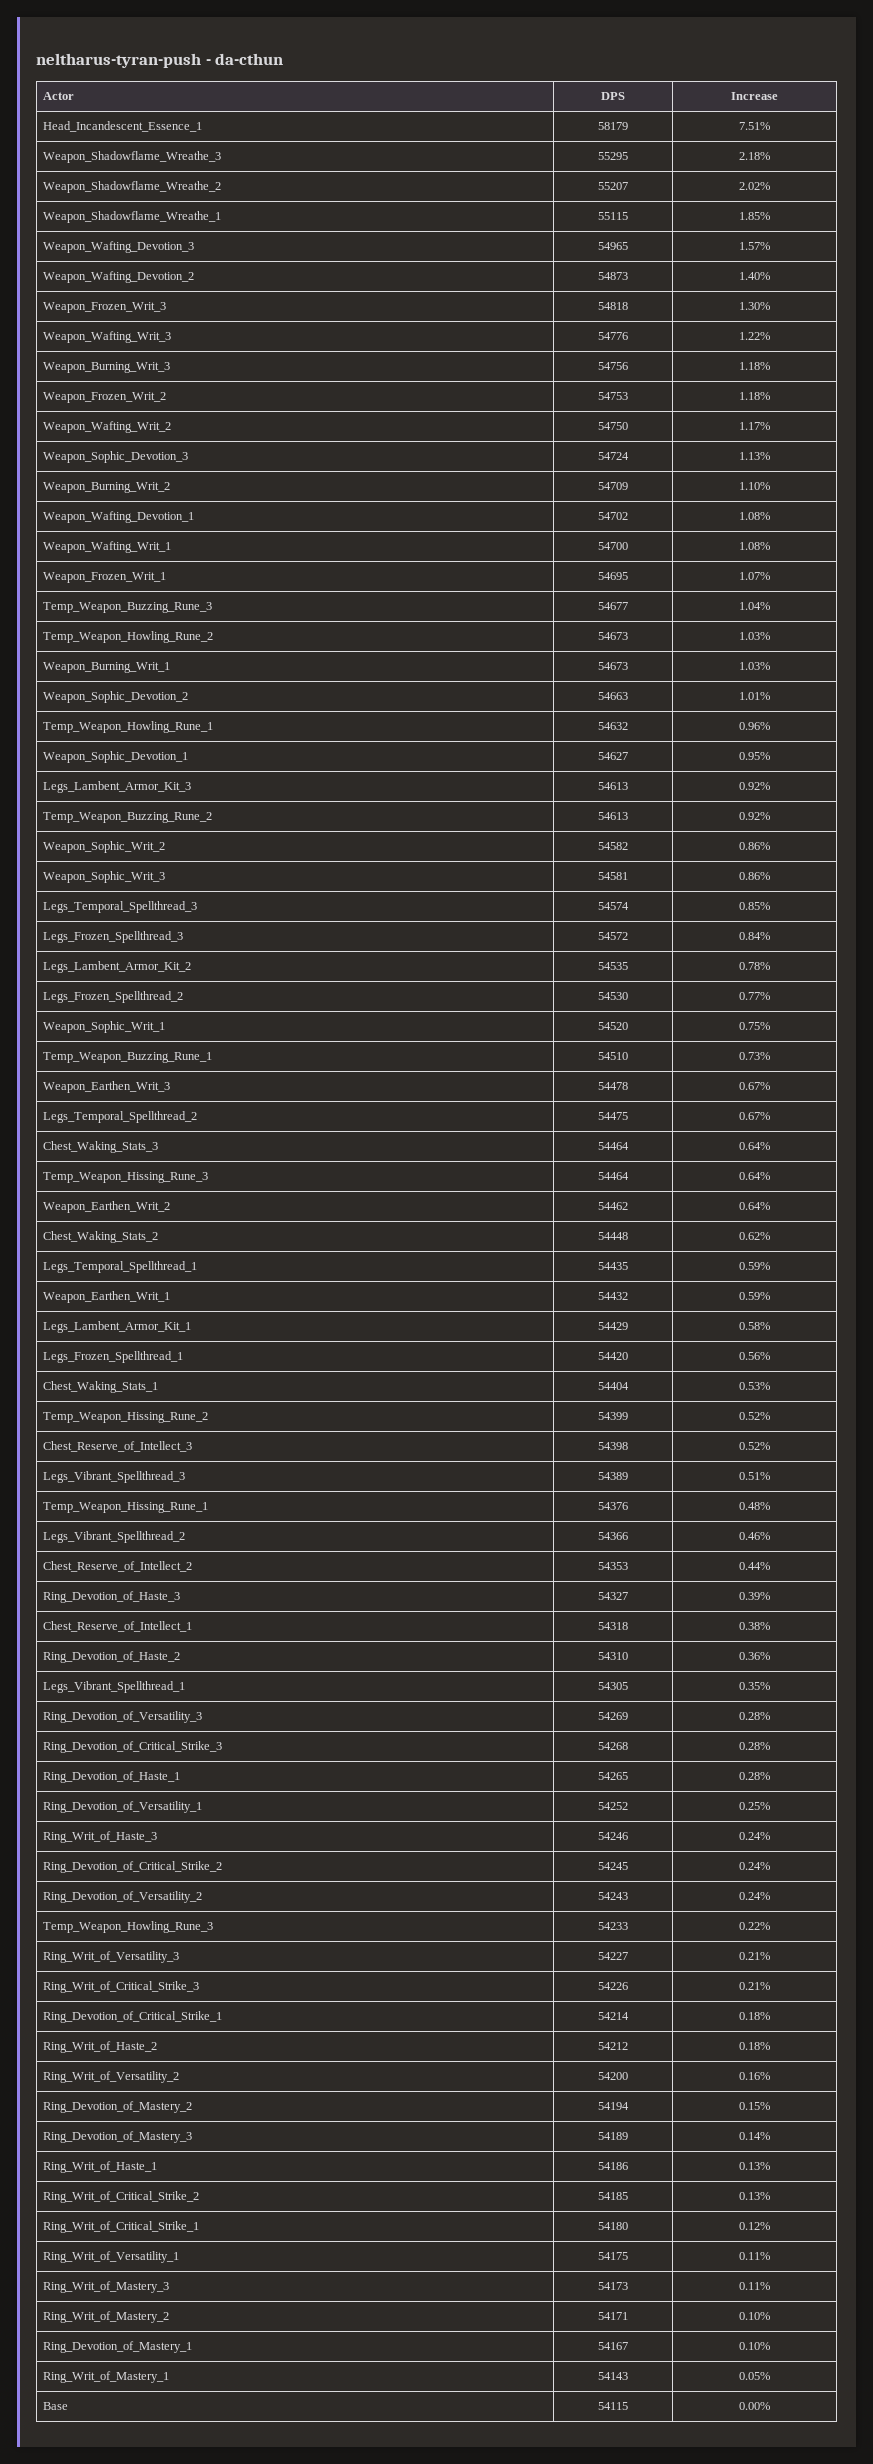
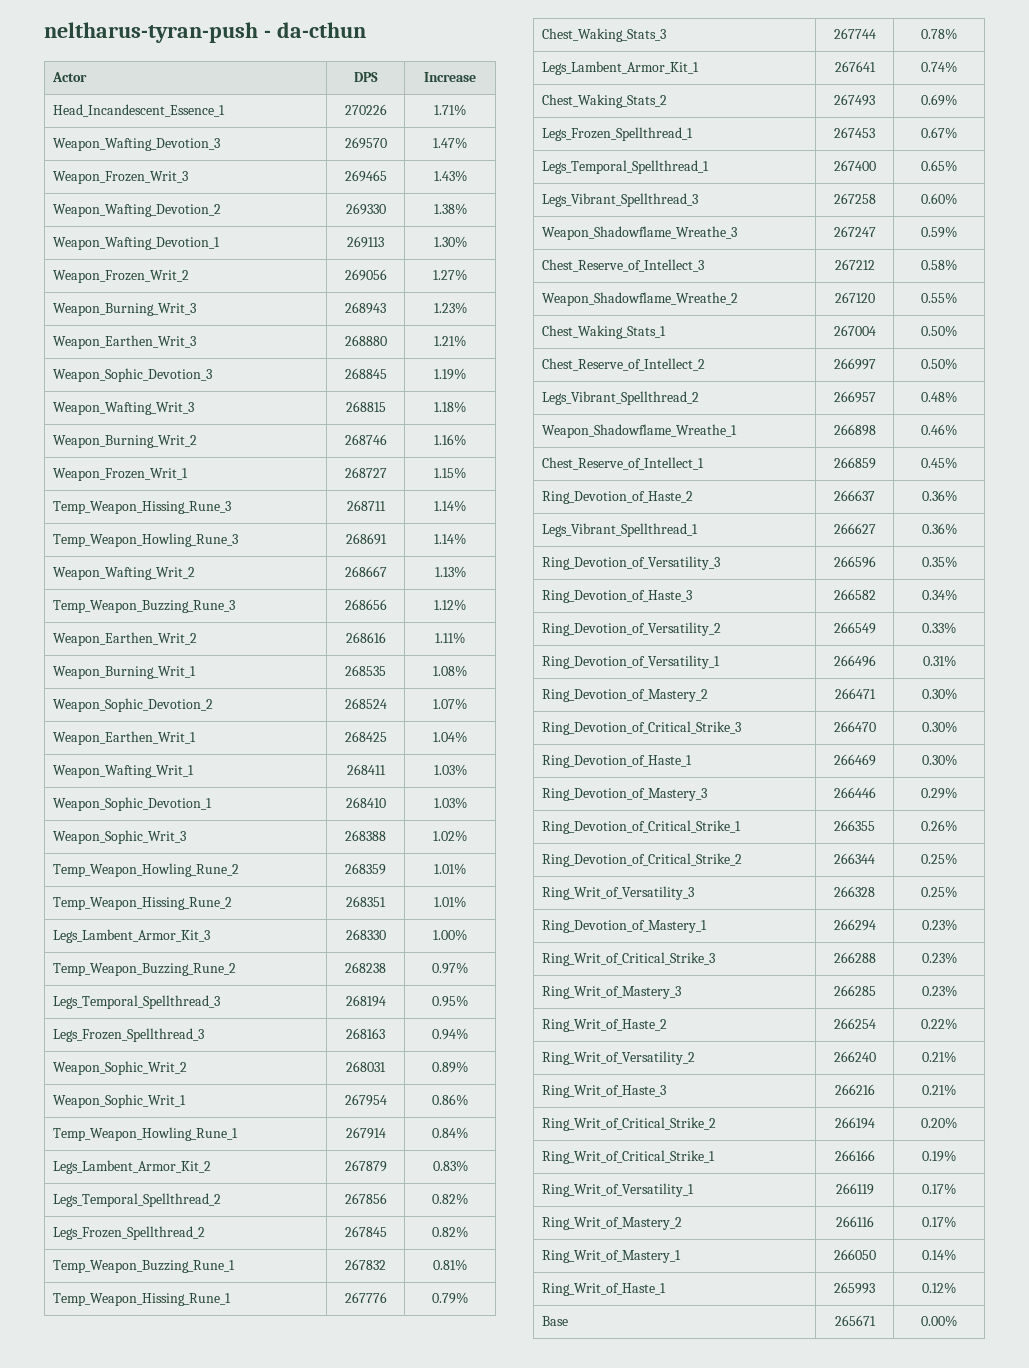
- Head_Incandescent_Essence_1 | 58179 | 7.51%
- Weapon_Shadowflame_Wreathe_3 | 55295 | 2.18%
- Weapon_Shadowflame_Wreathe_2 | 55207 | 2.02%
- Weapon_Shadowflame_Wreathe_1 | 55115 | 1.85%
- Weapon_Wafting_Devotion_3 | 54965 | 1.57%
- Weapon_Wafting_Devotion_2 | 54873 | 1.40%
- Weapon_Frozen_Writ_3 | 54818 | 1.30%
- Weapon_Wafting_Writ_3 | 54776 | 1.22%
- Weapon_Burning_Writ_3 | 54756 | 1.18%
- Weapon_Frozen_Writ_2 | 54753 | 1.18%
- Weapon_Wafting_Writ_2 | 54750 | 1.17%
- Weapon_Sophic_Devotion_3 | 54724 | 1.13%
- Weapon_Burning_Writ_2 | 54709 | 1.10%
- Weapon_Wafting_Devotion_1 | 54702 | 1.08%
- Weapon_Wafting_Writ_1 | 54700 | 1.08%
- Weapon_Frozen_Writ_1 | 54695 | 1.07%
+ Head_Incandescent_Essence_1 | 270226 | 1.71%
+ Weapon_Wafting_Devotion_3 | 269570 | 1.47%
+ Weapon_Frozen_Writ_3 | 269465 | 1.43%
+ Weapon_Wafting_Devotion_2 | 269330 | 1.38%
+ Weapon_Wafting_Devotion_1 | 269113 | 1.30%
+ Weapon_Frozen_Writ_2 | 269056 | 1.27%
+ Weapon_Burning_Writ_3 | 268943 | 1.23%
+ Weapon_Earthen_Writ_3 | 268880 | 1.21%
+ Weapon_Sophic_Devotion_3 | 268845 | 1.19%
+ Weapon_Wafting_Writ_3 | 268815 | 1.18%
+ Weapon_Burning_Writ_2 | 268746 | 1.16%
+ Weapon_Frozen_Writ_1 | 268727 | 1.15%
+ Temp_Weapon_Hissing_Rune_3 | 268711 | 1.14%
+ Temp_Weapon_Howling_Rune_3 | 268691 | 1.14%
+ Weapon_Wafting_Writ_2 | 268667 | 1.13%
+ Temp_Weapon_Buzzing_Rune_3 | 268656 | 1.12%
+ Weapon_Earthen_Writ_2 | 268616 | 1.11%
+ Weapon_Burning_Writ_1 | 268535 | 1.08%
+ Weapon_Sophic_Devotion_2 | 268524 | 1.07%
- Temp_Weapon_Buzzing_Rune_3 | 54677 | 1.04%
+ Weapon_Earthen_Writ_1 | 268425 | 1.04%
- Temp_Weapon_Howling_Rune_2 | 54673 | 1.03%
- Weapon_Burning_Writ_1 | 54673 | 1.03%
- Weapon_Sophic_Devotion_2 | 54663 | 1.01%
- Temp_Weapon_Howling_Rune_1 | 54632 | 0.96%
- Weapon_Sophic_Devotion_1 | 54627 | 0.95%
- Legs_Lambent_Armor_Kit_3 | 54613 | 0.92%
- Temp_Weapon_Buzzing_Rune_2 | 54613 | 0.92%
- Weapon_Sophic_Writ_2 | 54582 | 0.86%
- Weapon_Sophic_Writ_3 | 54581 | 0.86%
- Legs_Temporal_Spellthread_3 | 54574 | 0.85%
- Legs_Frozen_Spellthread_3 | 54572 | 0.84%
- Legs_Lambent_Armor_Kit_2 | 54535 | 0.78%
- Legs_Frozen_Spellthread_2 | 54530 | 0.77%
- Weapon_Sophic_Writ_1 | 54520 | 0.75%
- Temp_Weapon_Buzzing_Rune_1 | 54510 | 0.73%
- Weapon_Earthen_Writ_3 | 54478 | 0.67%
- Legs_Temporal_Spellthread_2 | 54475 | 0.67%
- Chest_Waking_Stats_3 | 54464 | 0.64%
- Temp_Weapon_Hissing_Rune_3 | 54464 | 0.64%
- Weapon_Earthen_Writ_2 | 54462 | 0.64%
- Chest_Waking_Stats_2 | 54448 | 0.62%
- Legs_Temporal_Spellthread_1 | 54435 | 0.59%
- Weapon_Earthen_Writ_1 | 54432 | 0.59%
- Legs_Lambent_Armor_Kit_1 | 54429 | 0.58%
- Legs_Frozen_Spellthread_1 | 54420 | 0.56%
- Chest_Waking_Stats_1 | 54404 | 0.53%
- Temp_Weapon_Hissing_Rune_2 | 54399 | 0.52%
- Chest_Reserve_of_Intellect_3 | 54398 | 0.52%
- Legs_Vibrant_Spellthread_3 | 54389 | 0.51%
- Temp_Weapon_Hissing_Rune_1 | 54376 | 0.48%
+ Weapon_Wafting_Writ_1 | 268411 | 1.03%
+ Weapon_Sophic_Devotion_1 | 268410 | 1.03%
+ Weapon_Sophic_Writ_3 | 268388 | 1.02%
+ Temp_Weapon_Howling_Rune_2 | 268359 | 1.01%
+ Temp_Weapon_Hissing_Rune_2 | 268351 | 1.01%
+ Legs_Lambent_Armor_Kit_3 | 268330 | 1.00%
+ Temp_Weapon_Buzzing_Rune_2 | 268238 | 0.97%
+ Legs_Temporal_Spellthread_3 | 268194 | 0.95%
+ Legs_Frozen_Spellthread_3 | 268163 | 0.94%
+ Weapon_Sophic_Writ_2 | 268031 | 0.89%
+ Weapon_Sophic_Writ_1 | 267954 | 0.86%
+ Temp_Weapon_Howling_Rune_1 | 267914 | 0.84%
+ Legs_Lambent_Armor_Kit_2 | 267879 | 0.83%
+ Legs_Temporal_Spellthread_2 | 267856 | 0.82%
+ Legs_Frozen_Spellthread_2 | 267845 | 0.82%
+ Temp_Weapon_Buzzing_Rune_1 | 267832 | 0.81%
+ Temp_Weapon_Hissing_Rune_1 | 267776 | 0.79%
+ Chest_Waking_Stats_3 | 267744 | 0.78%
+ Legs_Lambent_Armor_Kit_1 | 267641 | 0.74%
+ Chest_Waking_Stats_2 | 267493 | 0.69%
+ Legs_Frozen_Spellthread_1 | 267453 | 0.67%
+ Legs_Temporal_Spellthread_1 | 267400 | 0.65%
+ Legs_Vibrant_Spellthread_3 | 267258 | 0.60%
+ Weapon_Shadowflame_Wreathe_3 | 267247 | 0.59%
+ Chest_Reserve_of_Intellect_3 | 267212 | 0.58%
+ Weapon_Shadowflame_Wreathe_2 | 267120 | 0.55%
+ Chest_Waking_Stats_1 | 267004 | 0.50%
+ Chest_Reserve_of_Intellect_2 | 266997 | 0.50%
+ Legs_Vibrant_Spellthread_2 | 266957 | 0.48%
- Legs_Vibrant_Spellthread_2 | 54366 | 0.46%
+ Weapon_Shadowflame_Wreathe_1 | 266898 | 0.46%
- Chest_Reserve_of_Intellect_2 | 54353 | 0.44%
- Ring_Devotion_of_Haste_3 | 54327 | 0.39%
- Chest_Reserve_of_Intellect_1 | 54318 | 0.38%
+ Chest_Reserve_of_Intellect_1 | 266859 | 0.45%
- Ring_Devotion_of_Haste_2 | 54310 | 0.36%
+ Ring_Devotion_of_Haste_2 | 266637 | 0.36%
- Legs_Vibrant_Spellthread_1 | 54305 | 0.35%
- Ring_Devotion_of_Versatility_3 | 54269 | 0.28%
+ Legs_Vibrant_Spellthread_1 | 266627 | 0.36%
+ Ring_Devotion_of_Versatility_3 | 266596 | 0.35%
+ Ring_Devotion_of_Haste_3 | 266582 | 0.34%
+ Ring_Devotion_of_Versatility_2 | 266549 | 0.33%
+ Ring_Devotion_of_Versatility_1 | 266496 | 0.31%
+ Ring_Devotion_of_Mastery_2 | 266471 | 0.30%
- Ring_Devotion_of_Critical_Strike_3 | 54268 | 0.28%
+ Ring_Devotion_of_Critical_Strike_3 | 266470 | 0.30%
- Ring_Devotion_of_Haste_1 | 54265 | 0.28%
- Ring_Devotion_of_Versatility_1 | 54252 | 0.25%
- Ring_Writ_of_Haste_3 | 54246 | 0.24%
- Ring_Devotion_of_Critical_Strike_2 | 54245 | 0.24%
- Ring_Devotion_of_Versatility_2 | 54243 | 0.24%
- Temp_Weapon_Howling_Rune_3 | 54233 | 0.22%
+ Ring_Devotion_of_Haste_1 | 266469 | 0.30%
+ Ring_Devotion_of_Mastery_3 | 266446 | 0.29%
+ Ring_Devotion_of_Critical_Strike_1 | 266355 | 0.26%
+ Ring_Devotion_of_Critical_Strike_2 | 266344 | 0.25%
+ Ring_Writ_of_Versatility_3 | 266328 | 0.25%
+ Ring_Devotion_of_Mastery_1 | 266294 | 0.23%
+ Ring_Writ_of_Critical_Strike_3 | 266288 | 0.23%
+ Ring_Writ_of_Mastery_3 | 266285 | 0.23%
+ Ring_Writ_of_Haste_2 | 266254 | 0.22%
- Ring_Writ_of_Versatility_3 | 54227 | 0.21%
- Ring_Writ_of_Critical_Strike_3 | 54226 | 0.21%
- Ring_Devotion_of_Critical_Strike_1 | 54214 | 0.18%
- Ring_Writ_of_Haste_2 | 54212 | 0.18%
- Ring_Writ_of_Versatility_2 | 54200 | 0.16%
- Ring_Devotion_of_Mastery_2 | 54194 | 0.15%
- Ring_Devotion_of_Mastery_3 | 54189 | 0.14%
- Ring_Writ_of_Haste_1 | 54186 | 0.13%
- Ring_Writ_of_Critical_Strike_2 | 54185 | 0.13%
- Ring_Writ_of_Critical_Strike_1 | 54180 | 0.12%
- Ring_Writ_of_Versatility_1 | 54175 | 0.11%
- Ring_Writ_of_Mastery_3 | 54173 | 0.11%
- Ring_Writ_of_Mastery_2 | 54171 | 0.10%
- Ring_Devotion_of_Mastery_1 | 54167 | 0.10%
- Ring_Writ_of_Mastery_1 | 54143 | 0.05%
+ Ring_Writ_of_Versatility_2 | 266240 | 0.21%
+ Ring_Writ_of_Haste_3 | 266216 | 0.21%
+ Ring_Writ_of_Critical_Strike_2 | 266194 | 0.20%
+ Ring_Writ_of_Critical_Strike_1 | 266166 | 0.19%
+ Ring_Writ_of_Versatility_1 | 266119 | 0.17%
+ Ring_Writ_of_Mastery_2 | 266116 | 0.17%
+ Ring_Writ_of_Mastery_1 | 266050 | 0.14%
+ Ring_Writ_of_Haste_1 | 265993 | 0.12%
- Base | 54115 | 0.00%
+ Base | 265671 | 0.00%

